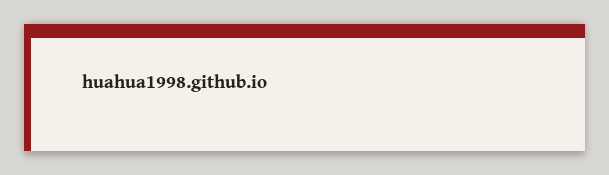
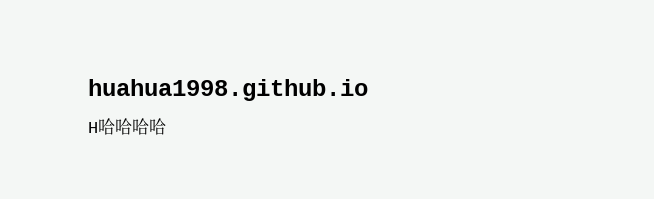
+ H哈哈哈哈

